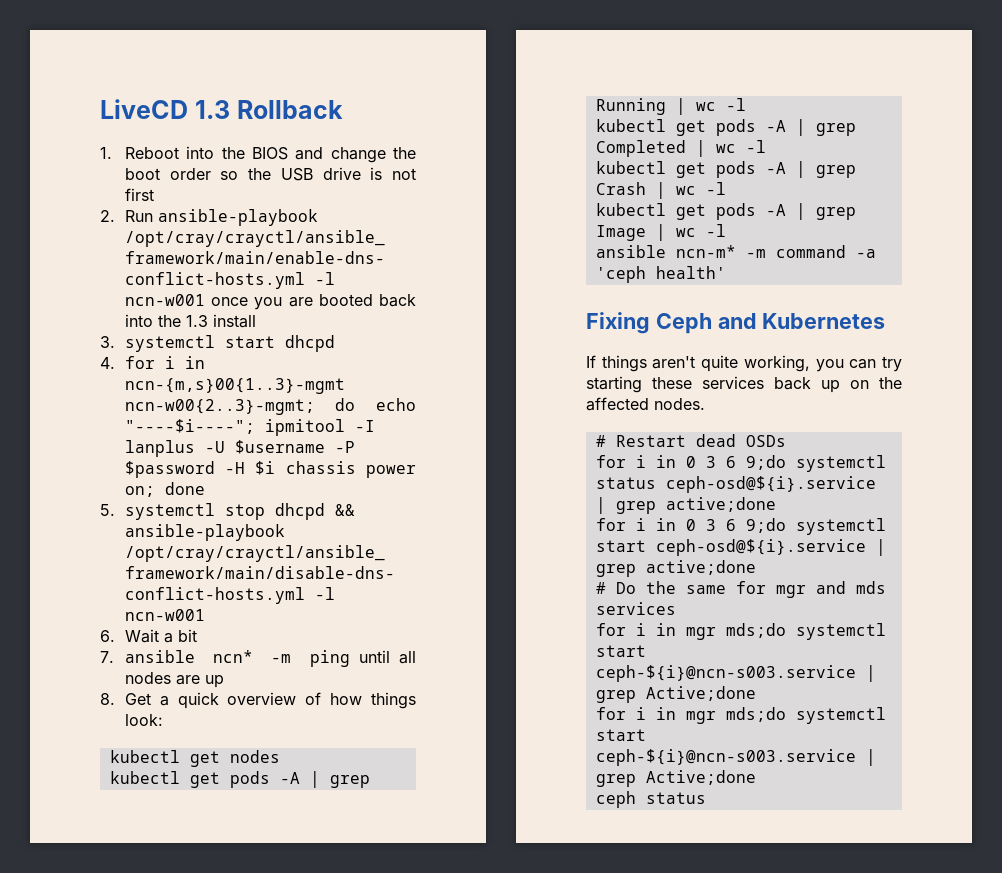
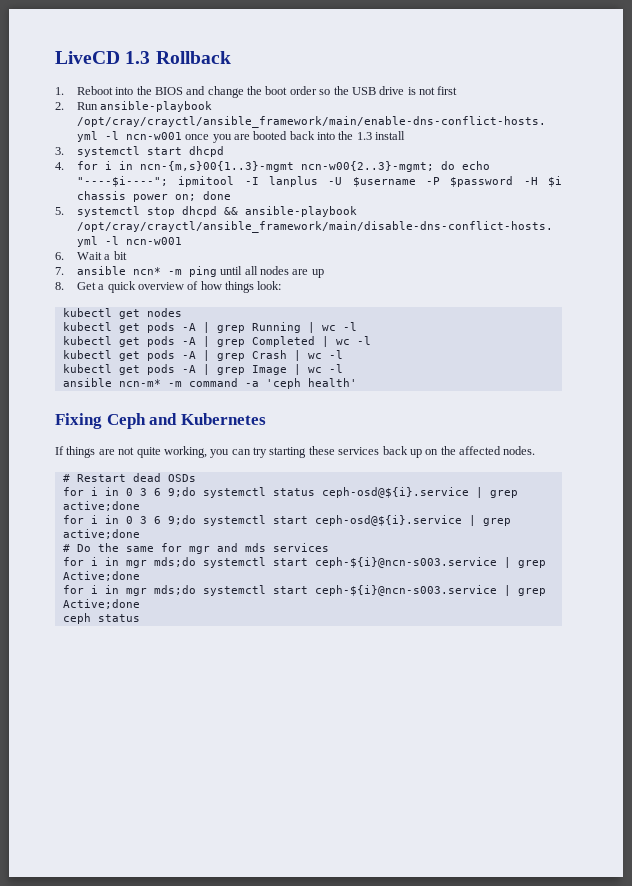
- If things aren't quite working, you can try starting these services back up on the affected nodes.
+ If things are not quite working, you can try starting these services back up on the affected nodes.

